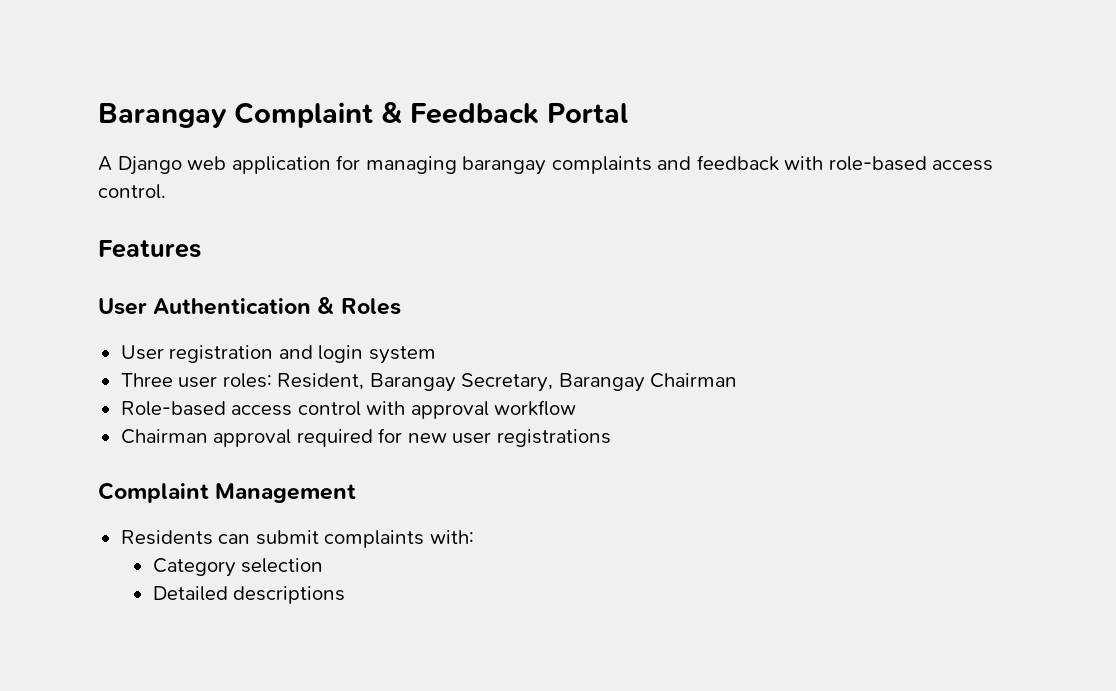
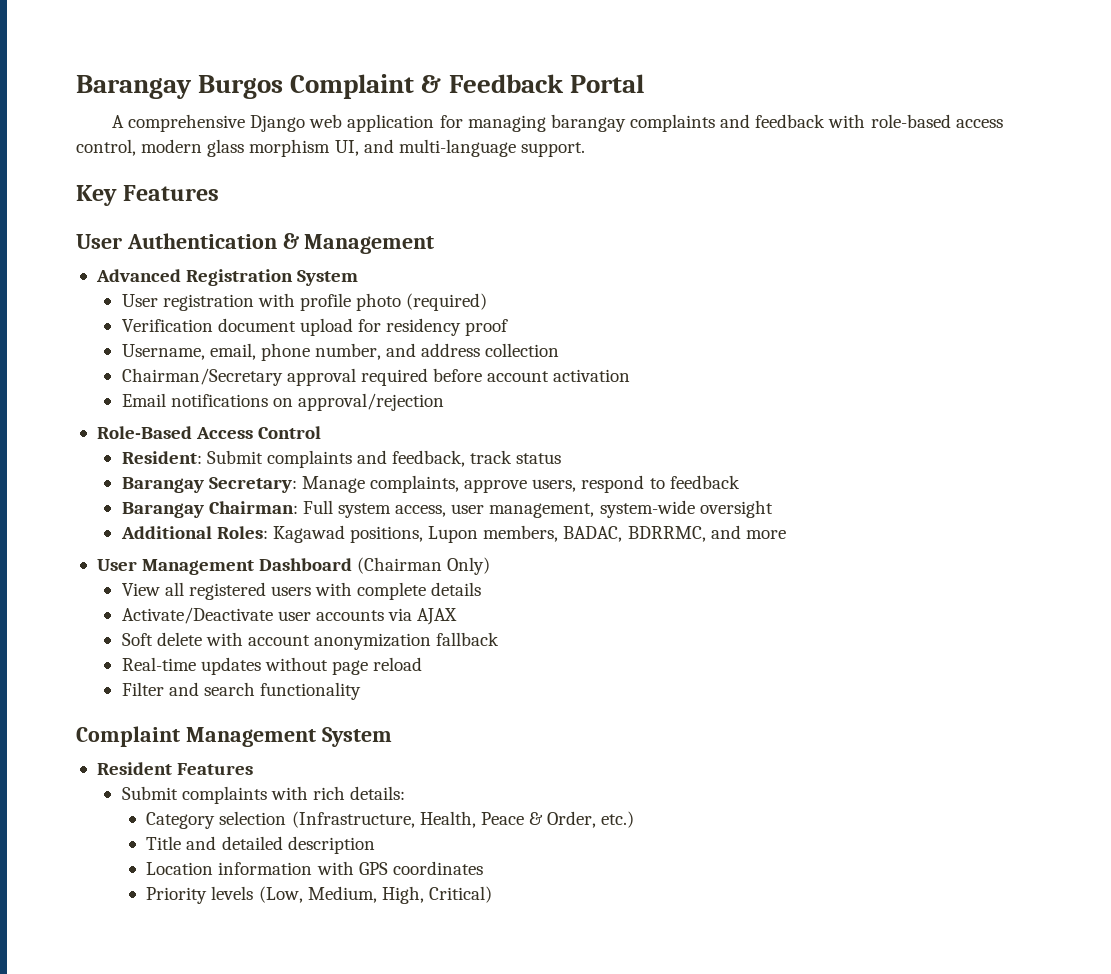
- Barangay Complaint & Feedback Portal
+ Barangay Burgos Complaint & Feedback Portal
- A Django web application for managing barangay complaints and feedback with role-based access control.
- Features
- User Authentication & Roles
- User registration and login system
- Three user roles: Resident, Barangay Secretary, Barangay Chairman
- Role-based access control with approval workflow
- Chairman approval required for new user registrations
- Complaint Management
- Residents can submit complaints with:
- Category selection
- Detailed descriptions
+ A comprehensive Django web application for managing barangay complaints and feedback with role-based access control, modern glass morphism UI, and multi-language support.
+ Key Features
+ User Authentication & Management
+ Advanced Registration System
+ User registration with profile photo (required)
+ Verification document upload for residency proof
+ Username, email, phone number, and address collection
+ Chairman/Secretary approval required before account activation
+ Email notifications on approval/rejection
+ Role-Based Access Control
+ Resident: Submit complaints and feedback, track status
+ Barangay Secretary: Manage complaints, approve users, respond to feedback
+ Barangay Chairman: Full system access, user management, system-wide oversight
+ Additional Roles: Kagawad positions, Lupon members, BADAC, BDRRMC, and more
+ User Management Dashboard (Chairman Only)
+ View all registered users with complete details
+ Activate/Deactivate user accounts via AJAX
+ Soft delete with account anonymization fallback
+ Real-time updates without page reload
+ Filter and search functionality
+ Complaint Management System
+ Resident Features
+ Submit complaints with rich details:
+ Category selection (Infrastructure, Health, Peace & Order, etc.)
+ Title and detailed description
+ Location information with GPS coordinates
+ Priority levels (Low, Medium, High, Critical)

